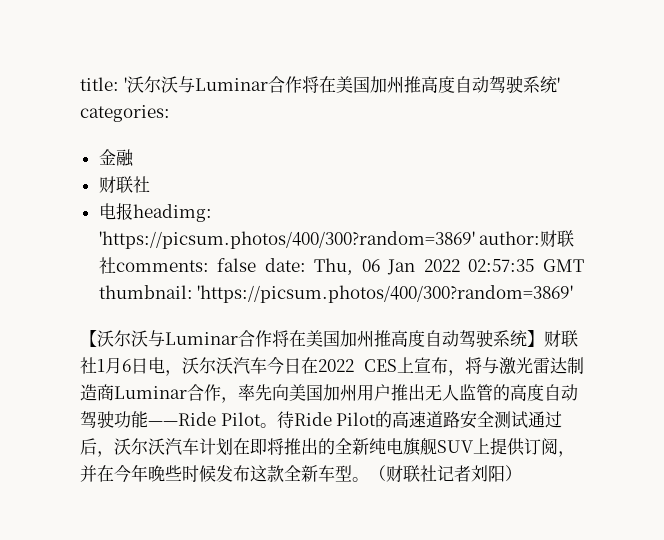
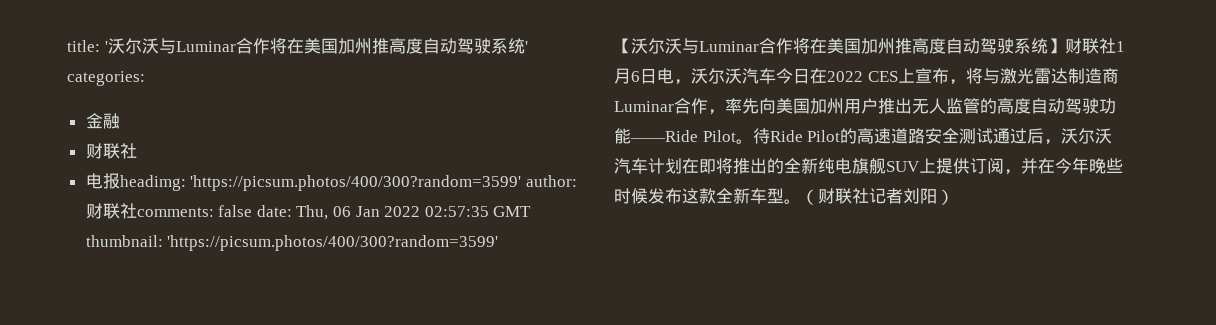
- 电报headimg: 'https://picsum.photos/400/300?random=3869' author:财联社comments: false date: Thu, 06 Jan 2022 02:57:35 GMT thumbnail: 'https://picsum.photos/400/300?random=3869'
+ 电报headimg: 'https://picsum.photos/400/300?random=3599' author:财联社comments: false date: Thu, 06 Jan 2022 02:57:35 GMT thumbnail: 'https://picsum.photos/400/300?random=3599'

